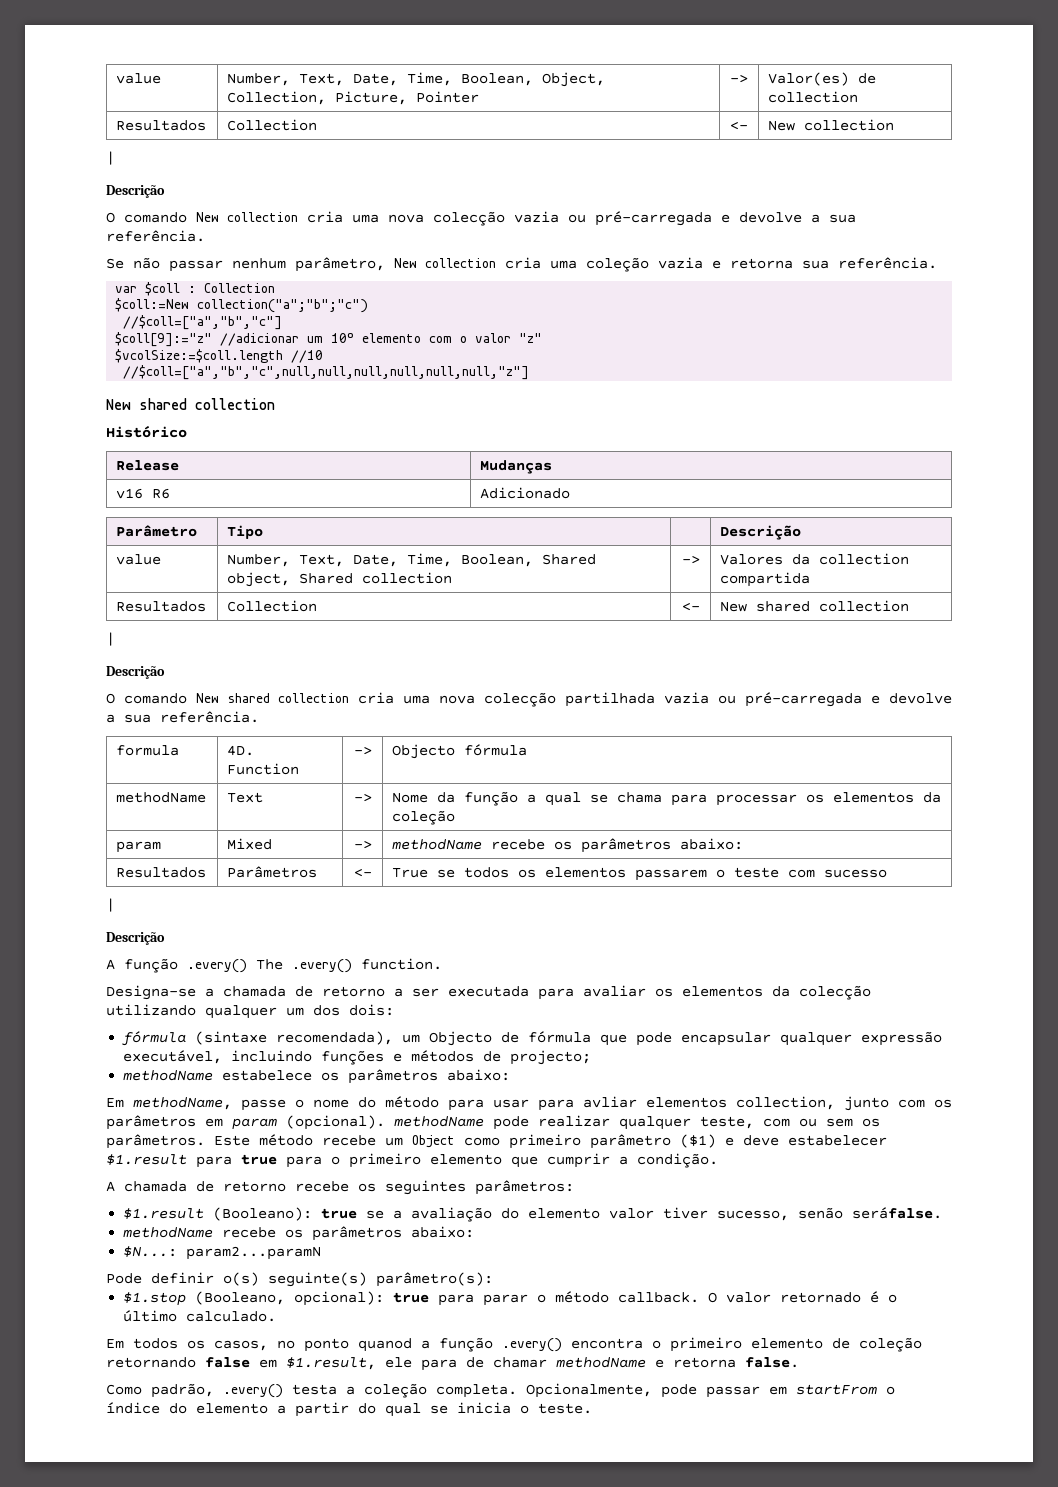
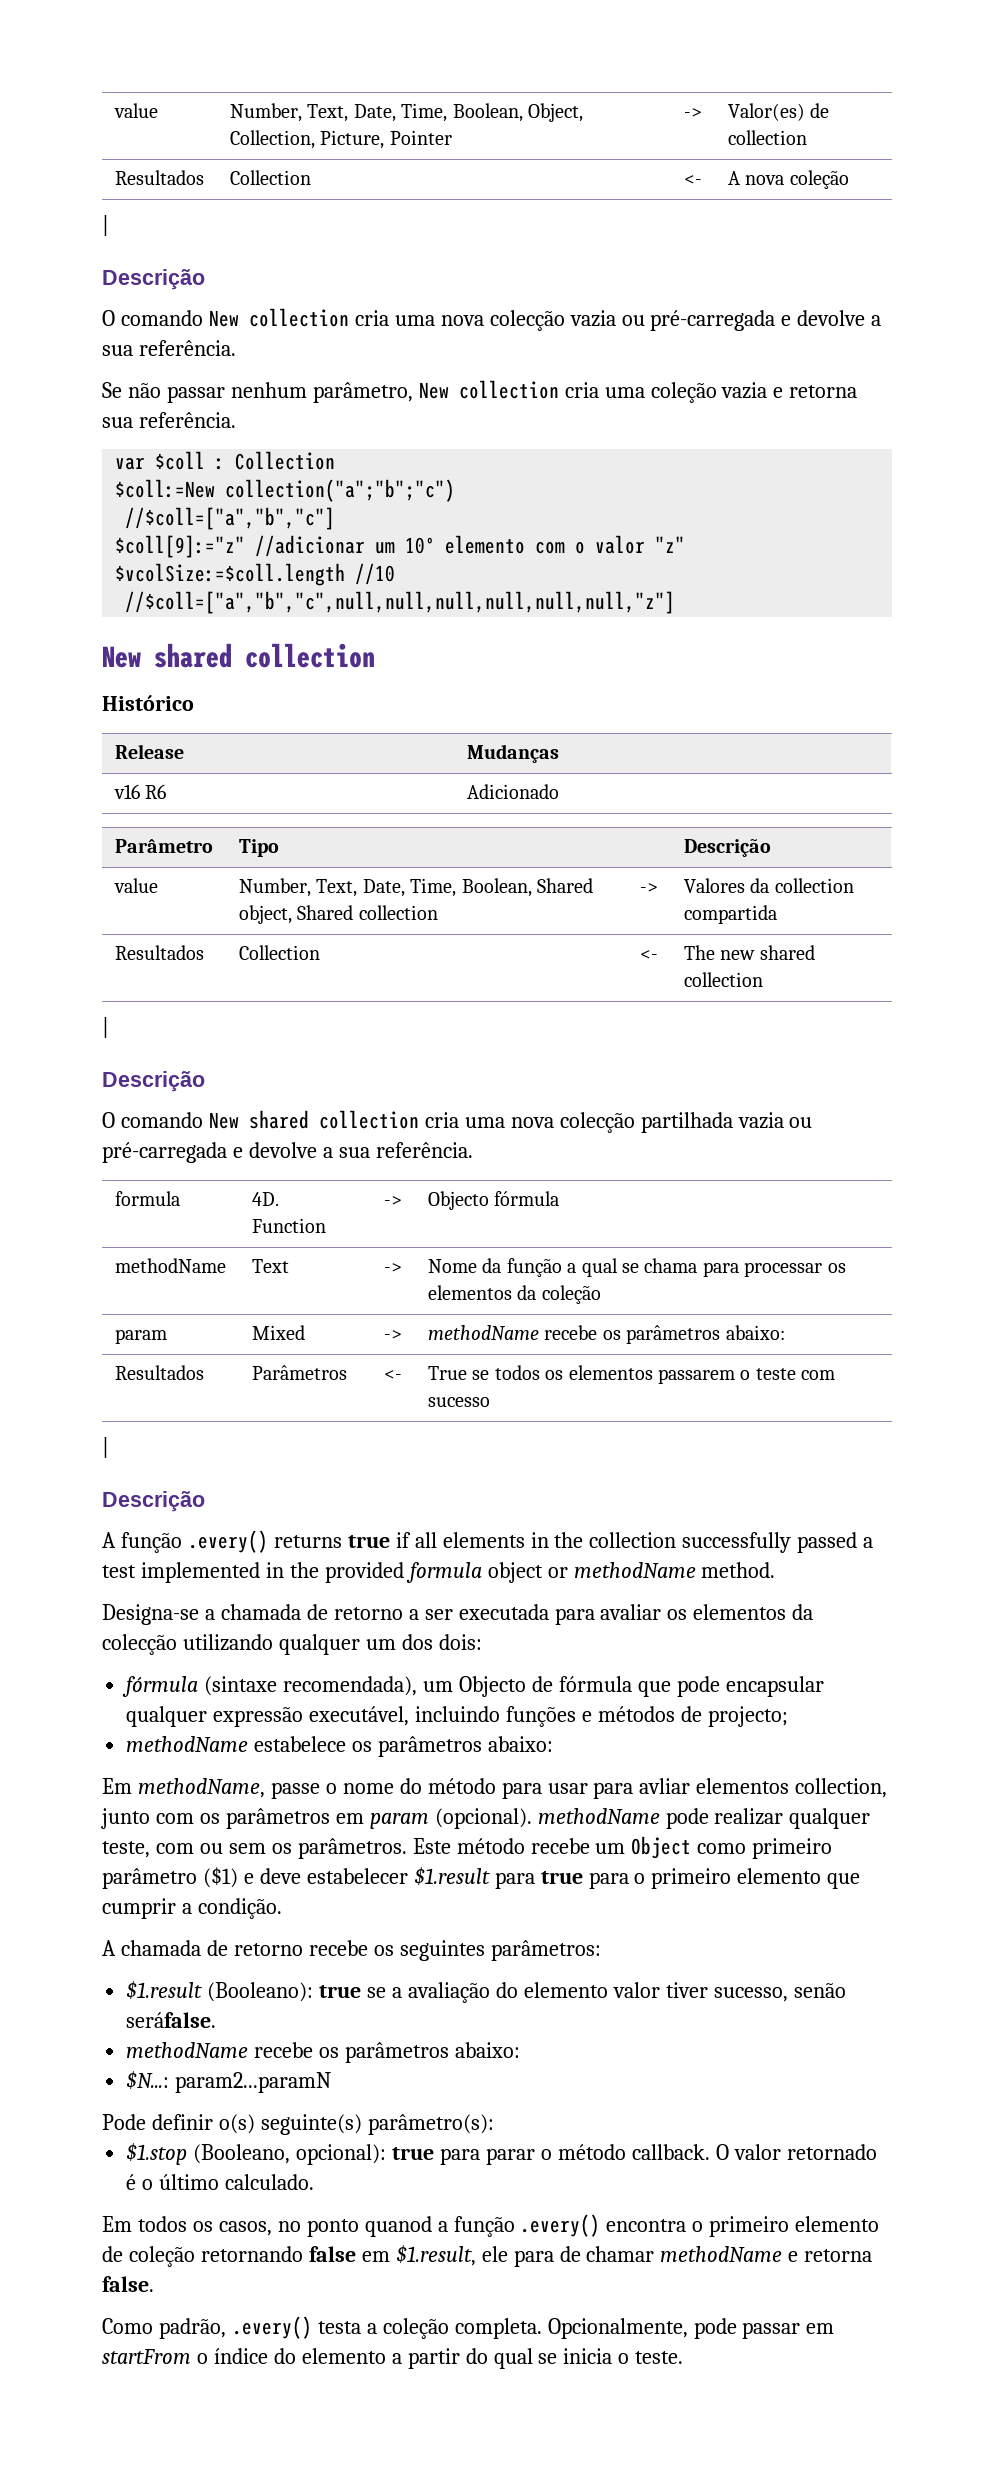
- Resultados | Collection | <- | New collection
+ Resultados | Collection | <- | A nova coleção
- Resultados | Collection | <- | New shared collection
+ Resultados | Collection | <- | The new shared collection
- A função .every() The .every() function.
+ A função .every() returns true if all elements in the collection successfully passed a test implemented in the provided formula object or methodName method.

